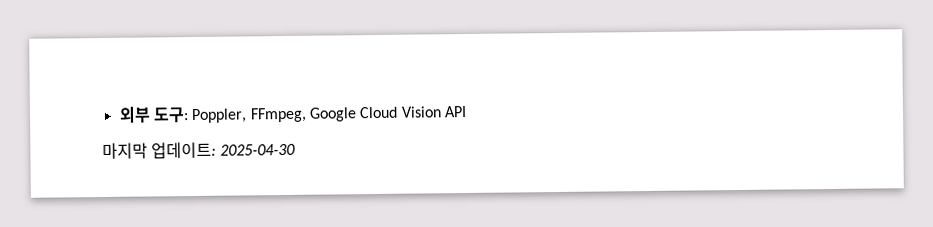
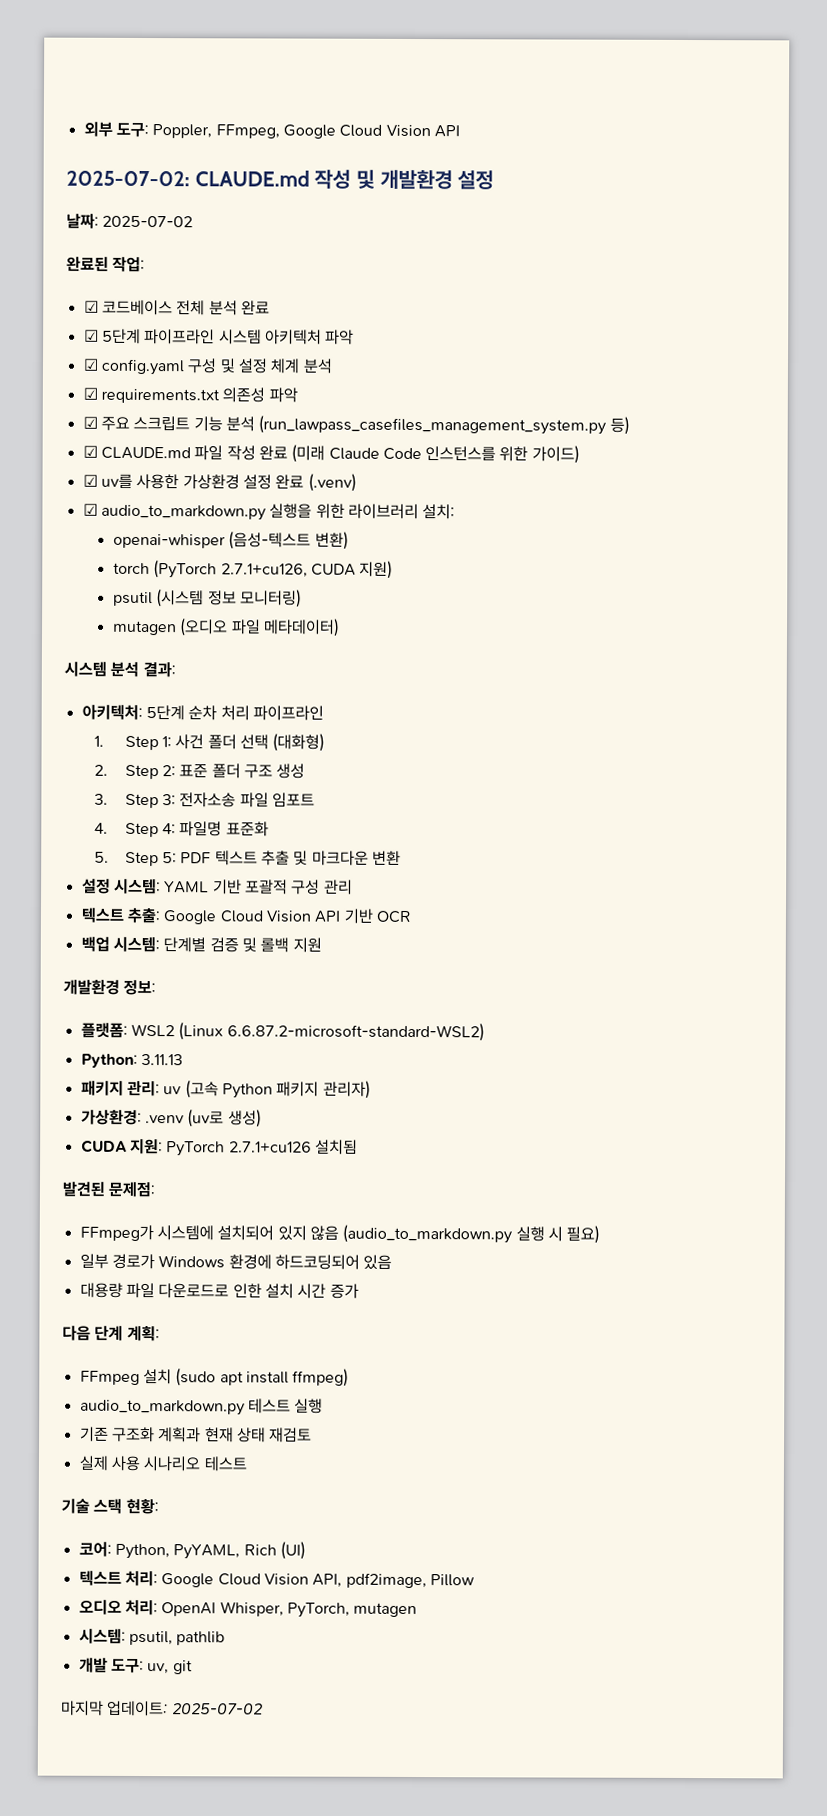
+ 2025-07-02: CLAUDE.md 작성 및 개발환경 설정
+ 날짜: 2025-07-02
+ 완료된 작업:
+ ☑ 코드베이스 전체 분석 완료
+ ☑ 5단계 파이프라인 시스템 아키텍처 파악
+ ☑ config.yaml 구성 및 설정 체계 분석
+ ☑ requirements.txt 의존성 파악
+ ☑ 주요 스크립트 기능 분석 (run_lawpass_casefiles_management_system.py 등)
+ ☑ CLAUDE.md 파일 작성 완료 (미래 Claude Code 인스턴스를 위한 가이드)
+ ☑ uv를 사용한 가상환경 설정 완료 (.venv)
+ ☑ audio_to_markdown.py 실행을 위한 라이브러리 설치:
+ openai-whisper (음성-텍스트 변환)
+ torch (PyTorch 2.7.1+cu126, CUDA 지원)
+ psutil (시스템 정보 모니터링)
+ mutagen (오디오 파일 메타데이터)
+ 시스템 분석 결과:
+ 아키텍처: 5단계 순차 처리 파이프라인
+ 1. Step 1: 사건 폴더 선택 (대화형)
+ 2. Step 2: 표준 폴더 구조 생성
+ 3. Step 3: 전자소송 파일 임포트
+ 4. Step 4: 파일명 표준화
+ 5. Step 5: PDF 텍스트 추출 및 마크다운 변환
+ 설정 시스템: YAML 기반 포괄적 구성 관리
+ 텍스트 추출: Google Cloud Vision API 기반 OCR
+ 백업 시스템: 단계별 검증 및 롤백 지원
+ 개발환경 정보:
+ 플랫폼: WSL2 (Linux 6.6.87.2-microsoft-standard-WSL2)
+ Python: 3.11.13
+ 패키지 관리: uv (고속 Python 패키지 관리자)
+ 가상환경: .venv (uv로 생성)
+ CUDA 지원: PyTorch 2.7.1+cu126 설치됨
+ 발견된 문제점:
+ FFmpeg가 시스템에 설치되어 있지 않음 (audio_to_markdown.py 실행 시 필요)
+ 일부 경로가 Windows 환경에 하드코딩되어 있음
+ 대용량 파일 다운로드로 인한 설치 시간 증가
+ 다음 단계 계획:
+ FFmpeg 설치 (sudo apt install ffmpeg)
+ audio_to_markdown.py 테스트 실행
+ 기존 구조화 계획과 현재 상태 재검토
+ 실제 사용 시나리오 테스트
+ 기술 스택 현황:
+ 코어: Python, PyYAML, Rich (UI)
+ 텍스트 처리: Google Cloud Vision API, pdf2image, Pillow
+ 오디오 처리: OpenAI Whisper, PyTorch, mutagen
+ 시스템: psutil, pathlib
+ 개발 도구: uv, git
- 마지막 업데이트: 2025-04-30
+ 마지막 업데이트: 2025-07-02

